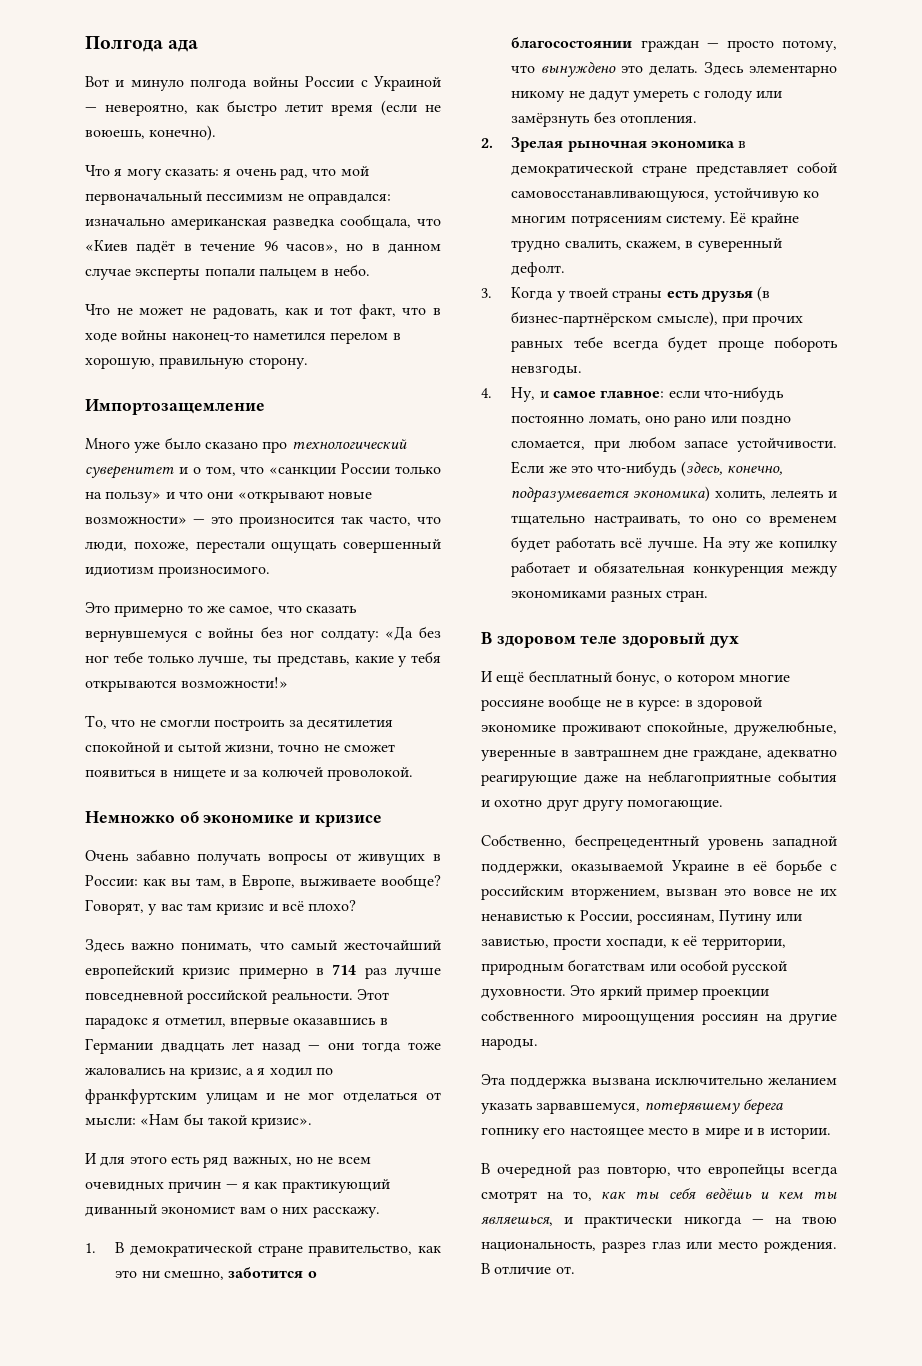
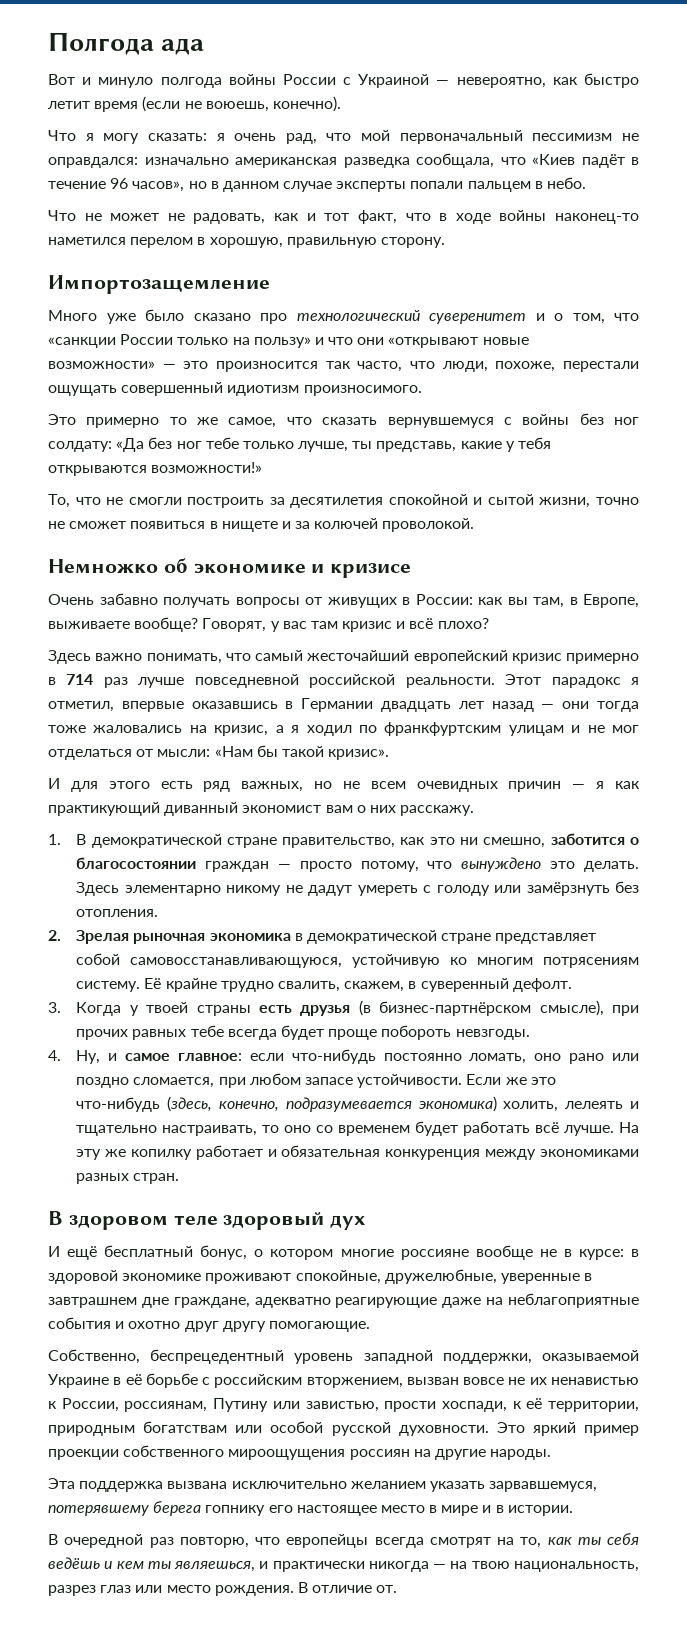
- Собственно, беспрецедентный уровень западной поддержки, оказываемой Украине в её борьбе с российским вторжением, вызван это вовсе не их ненавистью к России, россиянам, Путину или завистью, прости хоспади, к её территории, природным богатствам или особой русской духовности.
+ Собственно, беспрецедентный уровень западной поддержки, оказываемой Украине в её борьбе с российским вторжением, вызван вовсе не их ненавистью к России, россиянам, Путину или завистью, прости хоспади, к её территории, природным богатствам или особой русской духовности.

